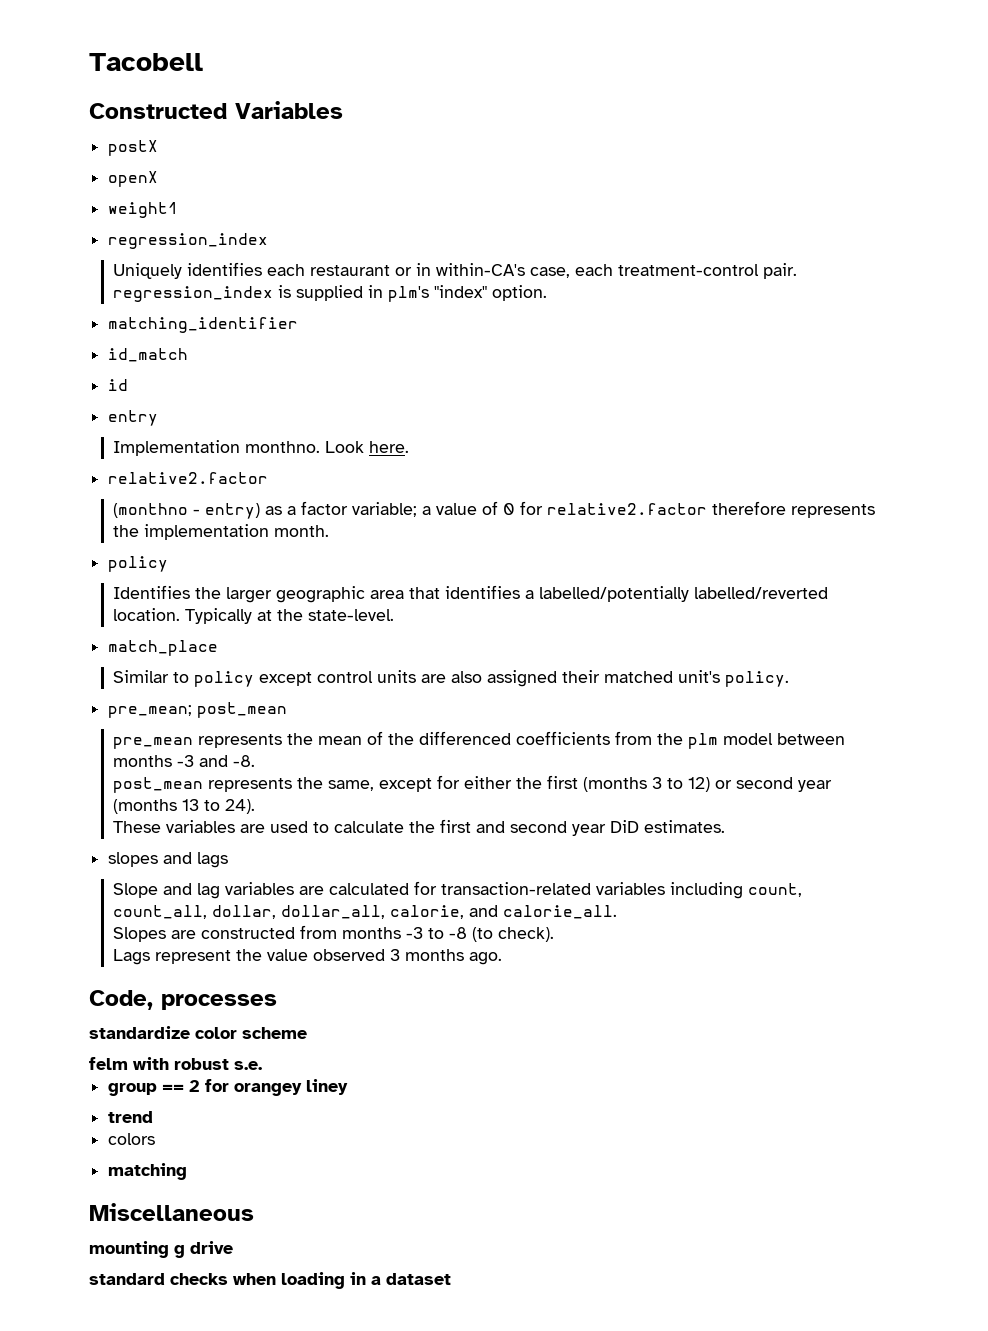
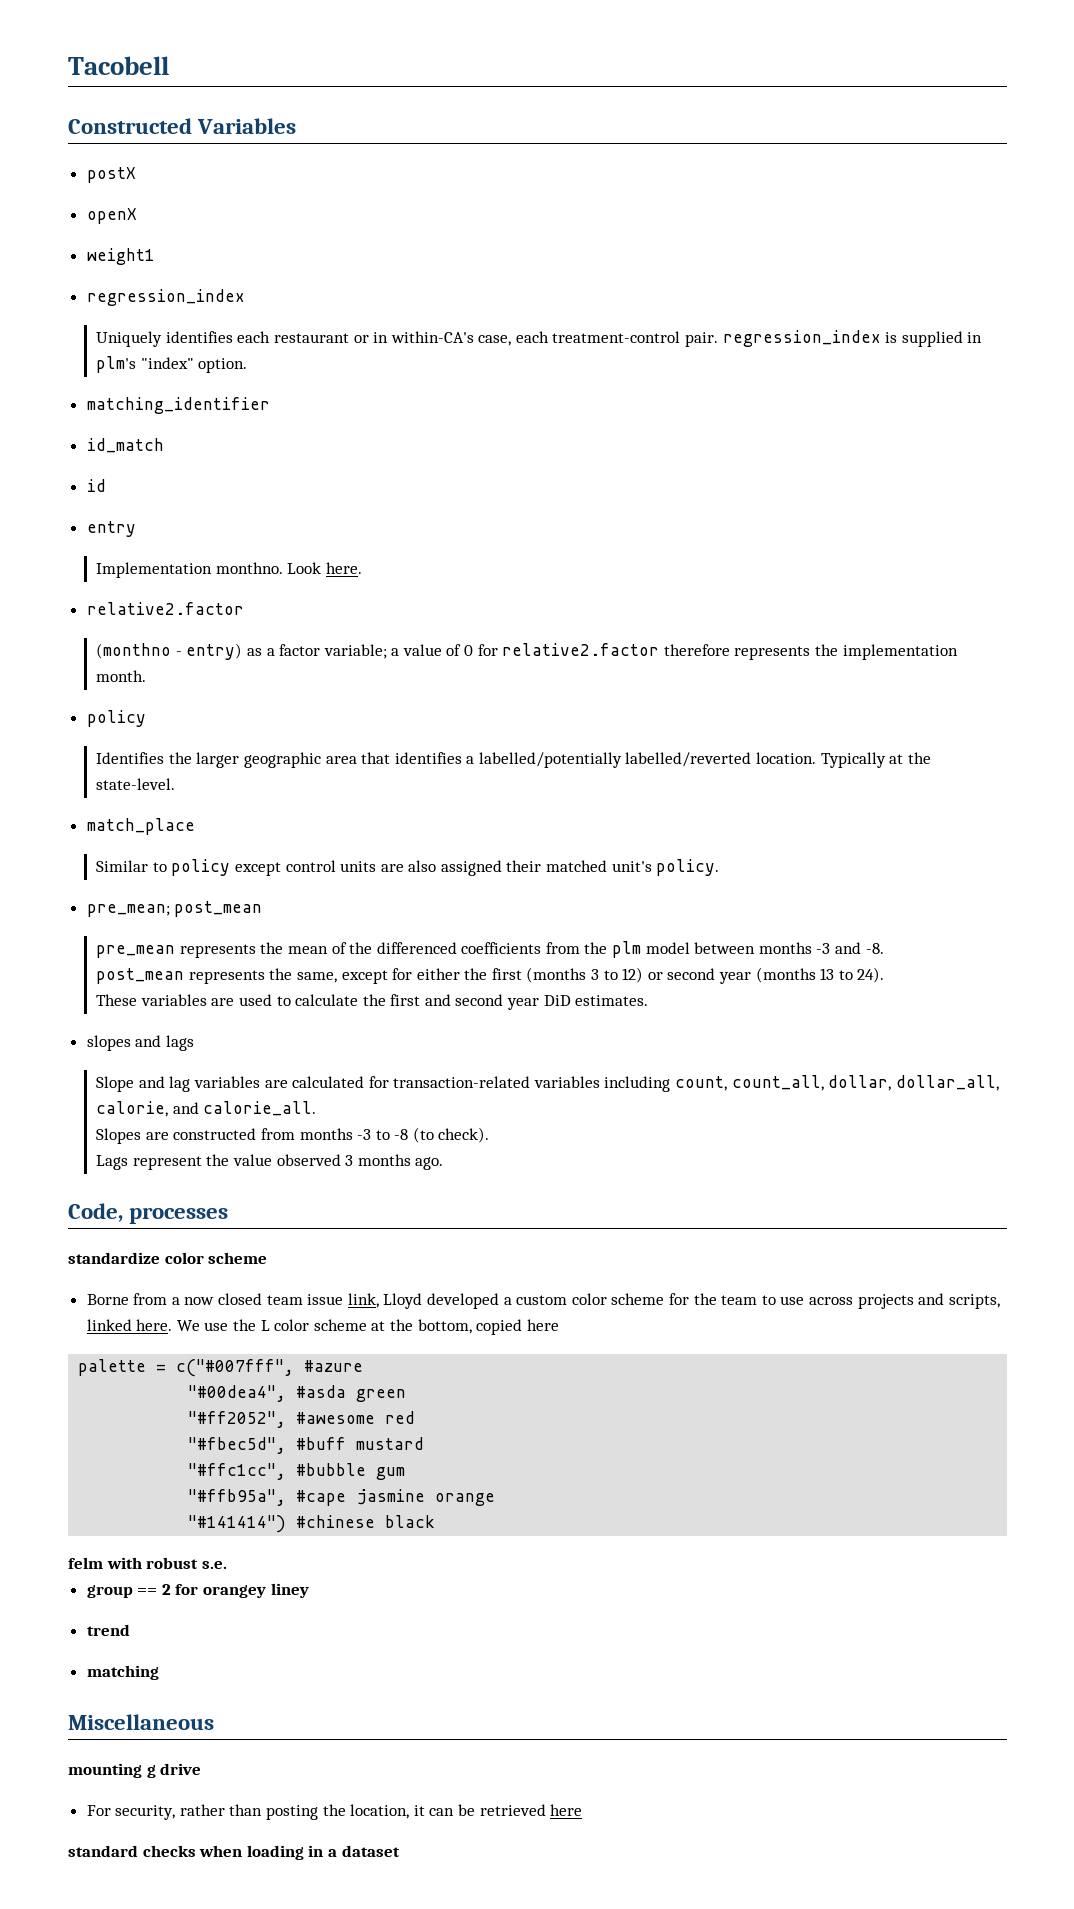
+ Borne from a now closed team issue link, Lloyd developed a custom color scheme for the team to use across projects and scripts, linked here. We use the L color scheme at the bottom, copied here
+ palette = c("#007fff", #azure
+ "#00dea4", #asda green
+ "#ff2052", #awesome red
+ "#fbec5d", #buff mustard
+ "#ffc1cc", #bubble gum
+ "#ffb95a", #cape jasmine orange
+ "#141414") #chinese black
- colors
+ For security, rather than posting the location, it can be retrieved here

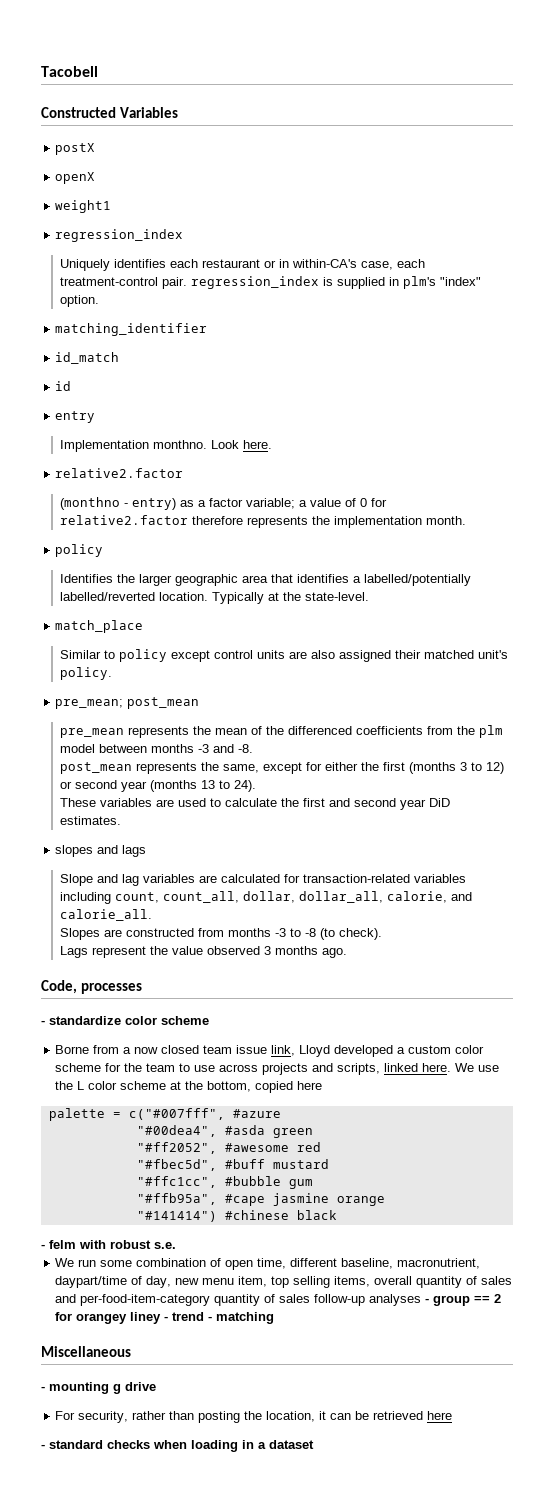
- standardize color scheme
+ - standardize color scheme
- felm with robust s.e.
+ - felm with robust s.e.
- group == 2 for orangey liney
- trend
- matching
+ We run some combination of open time, different baseline, macronutrient, daypart/time of day, new menu item, top selling items, overall quantity of sales and per-food-item-category quantity of sales follow-up analyses - group == 2 for orangey liney - trend - matching
- mounting g drive
+ - mounting g drive
- standard checks when loading in a dataset
+ - standard checks when loading in a dataset

